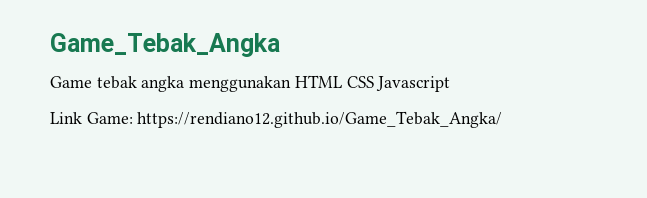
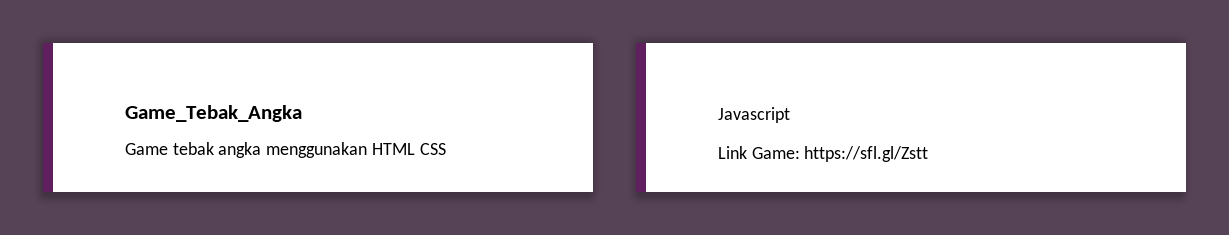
- Link Game: https://rendiano12.github.io/Game_Tebak_Angka/
+ Link Game: https://sfl.gl/Zstt

